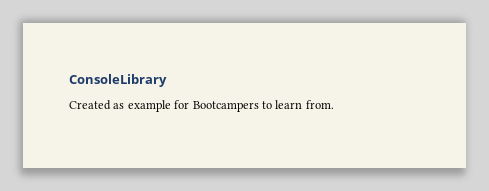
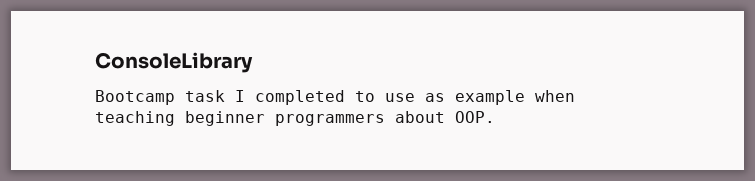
- Created as example for Bootcampers to learn from.
+ Bootcamp task I completed to use as example when teaching beginner programmers about OOP.

